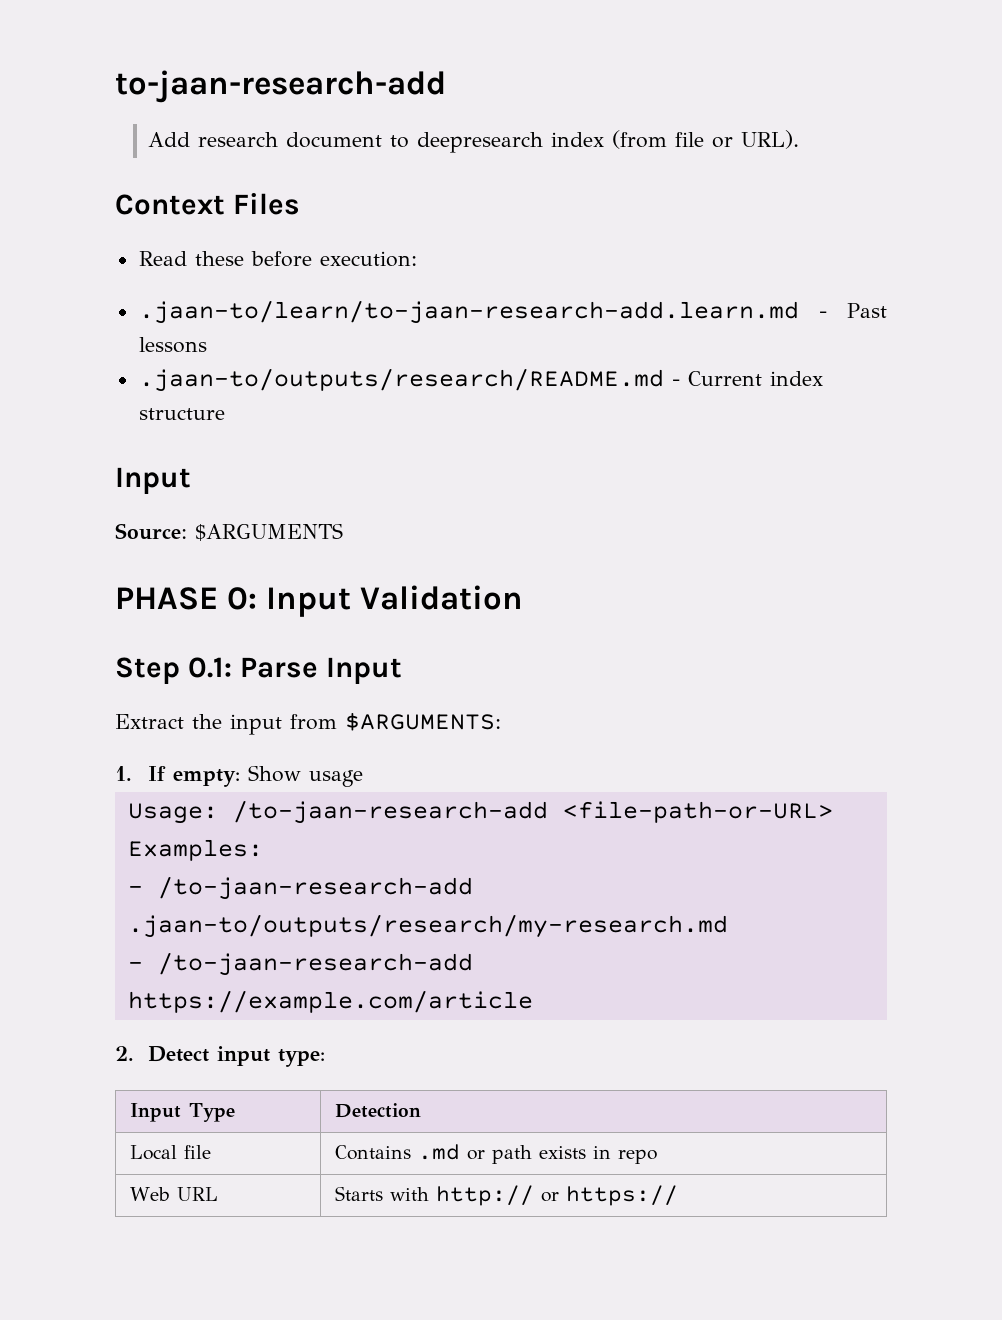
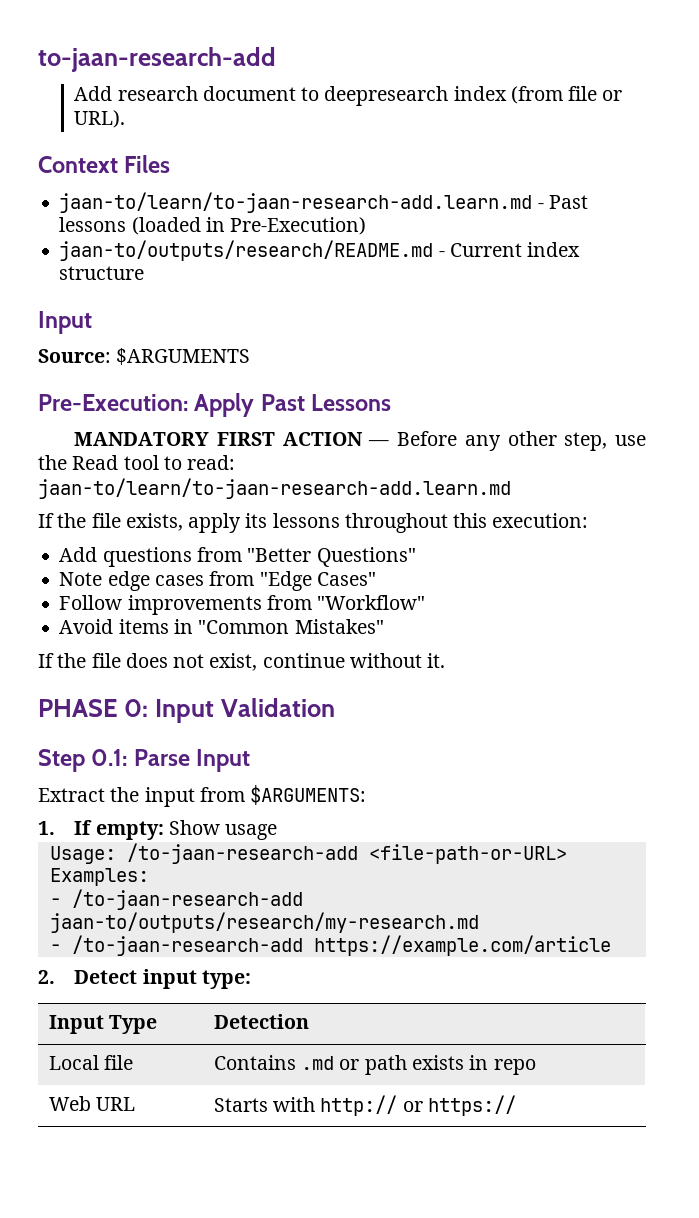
- Read these before execution:
- .jaan-to/learn/to-jaan-research-add.learn.md - Past lessons
- .jaan-to/outputs/research/README.md - Current index structure
+ jaan-to/learn/to-jaan-research-add.learn.md - Past lessons (loaded in Pre-Execution)
+ jaan-to/outputs/research/README.md - Current index structure
+ Pre-Execution: Apply Past Lessons
+ MANDATORY FIRST ACTION — Before any other step, use the Read tool to read: jaan-to/learn/to-jaan-research-add.learn.md
+ If the file exists, apply its lessons throughout this execution:
+ Add questions from "Better Questions"
+ Note edge cases from "Edge Cases"
+ Follow improvements from "Workflow"
+ Avoid items in "Common Mistakes"
+ If the file does not exist, continue without it.
- - /to-jaan-research-add .jaan-to/outputs/research/my-research.md
+ - /to-jaan-research-add jaan-to/outputs/research/my-research.md

